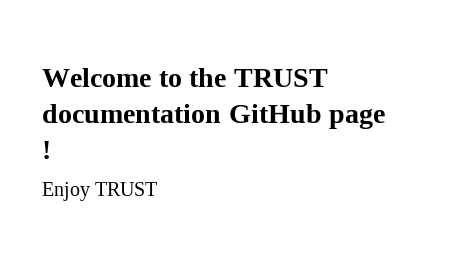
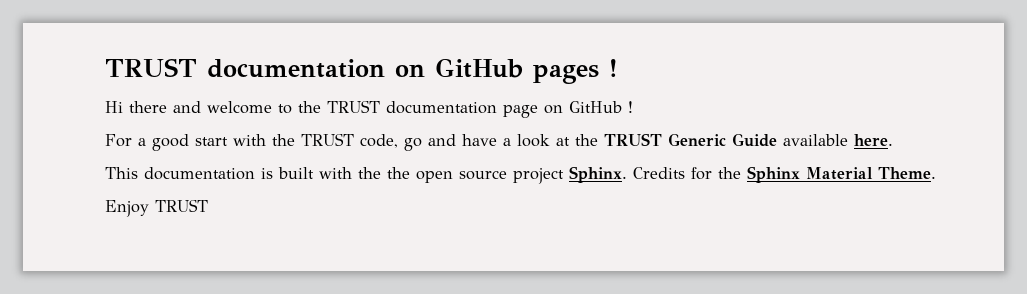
- Welcome to the TRUST documentation GitHub page !
+ TRUST documentation on GitHub pages !
+ Hi there and welcome to the TRUST documentation page on GitHub !
+ For a good start with the TRUST code, go and have a look at the TRUST Generic Guide available here.
+ This documentation is built with the the open source project Sphinx. Credits for the Sphinx Material Theme.

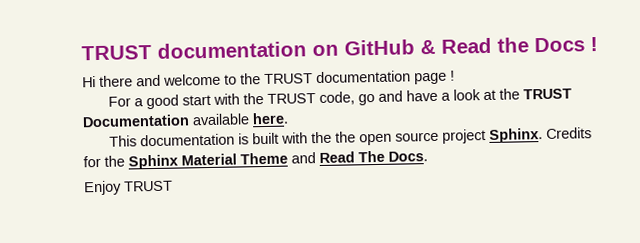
- TRUST documentation on GitHub pages !
+ TRUST documentation on GitHub & Read the Docs !
- Hi there and welcome to the TRUST documentation page on GitHub !
+ Hi there and welcome to the TRUST documentation page !
- For a good start with the TRUST code, go and have a look at the TRUST Generic Guide available here.
+ For a good start with the TRUST code, go and have a look at the TRUST Documentation available here.
- Credits for the Sphinx Material Theme.
+ Credits for the Sphinx Material Theme and Read The Docs.

